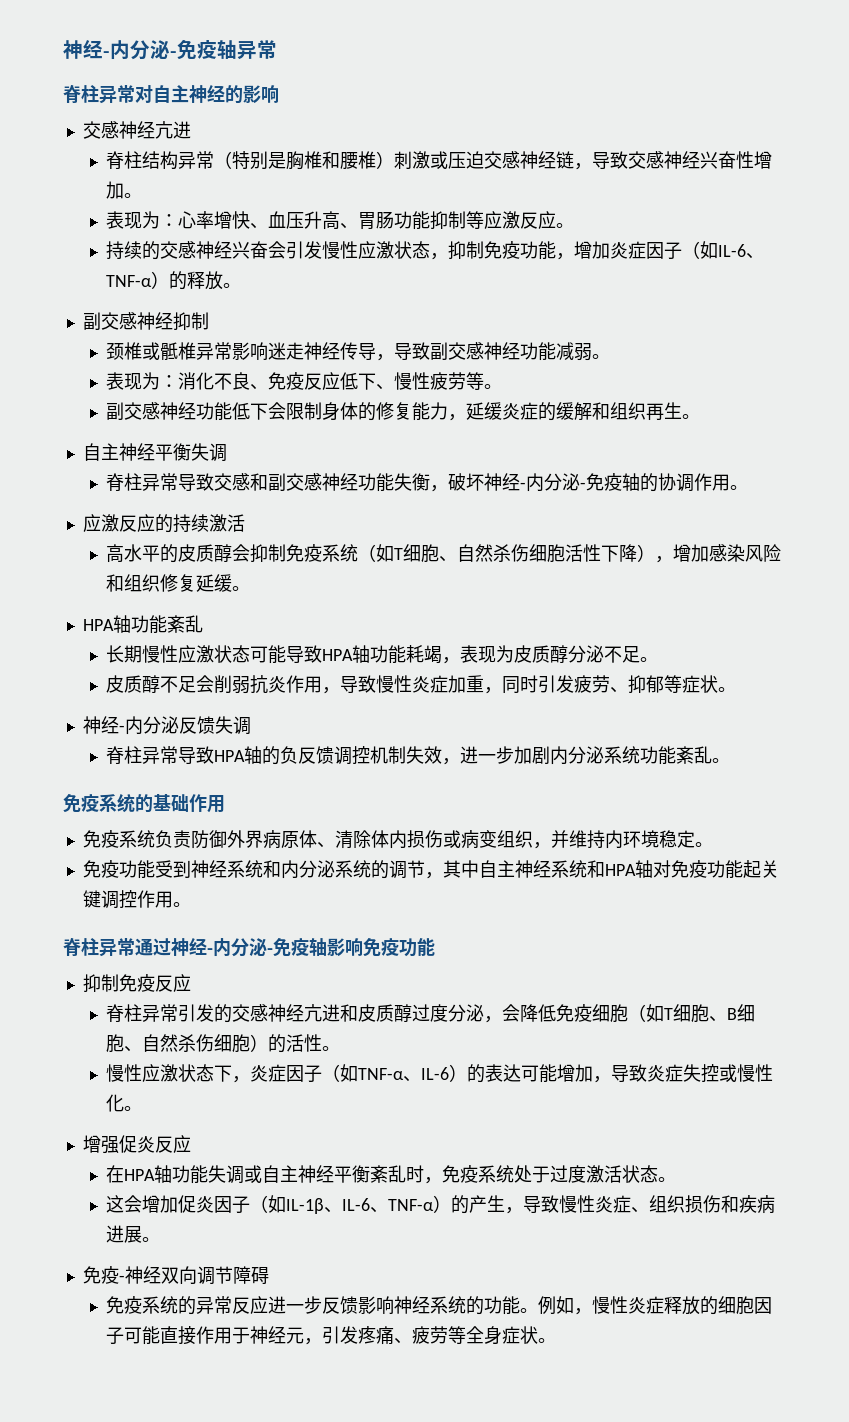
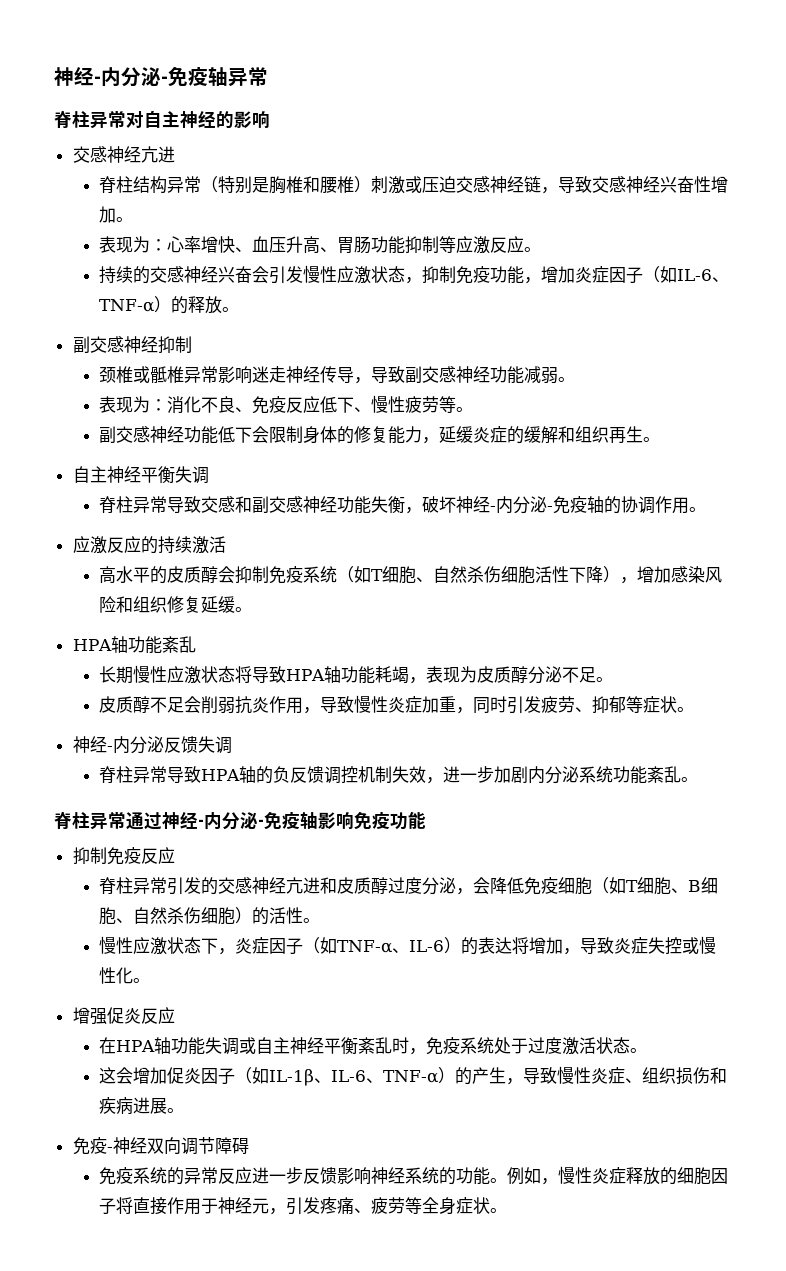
- 长期慢性应激状态可能导致HPA轴功能耗竭，表现为皮质醇分泌不足。
+ 长期慢性应激状态将导致HPA轴功能耗竭，表现为皮质醇分泌不足。
- 免疫系统的基础作用
- 免疫系统负责防御外界病原体、清除体内损伤或病变组织，并维持内环境稳定。
- 免疫功能受到神经系统和内分泌系统的调节，其中自主神经系统和HPA轴对免疫功能起关键调控作用。
- 慢性应激状态下，炎症因子（如TNF-α、IL-6）的表达可能增加，导致炎症失控或慢性化。
+ 慢性应激状态下，炎症因子（如TNF-α、IL-6）的表达将增加，导致炎症失控或慢性化。
- 例如，慢性炎症释放的细胞因子可能直接作用于神经元，引发疼痛、疲劳等全身症状。
+ 例如，慢性炎症释放的细胞因子将直接作用于神经元，引发疼痛、疲劳等全身症状。

